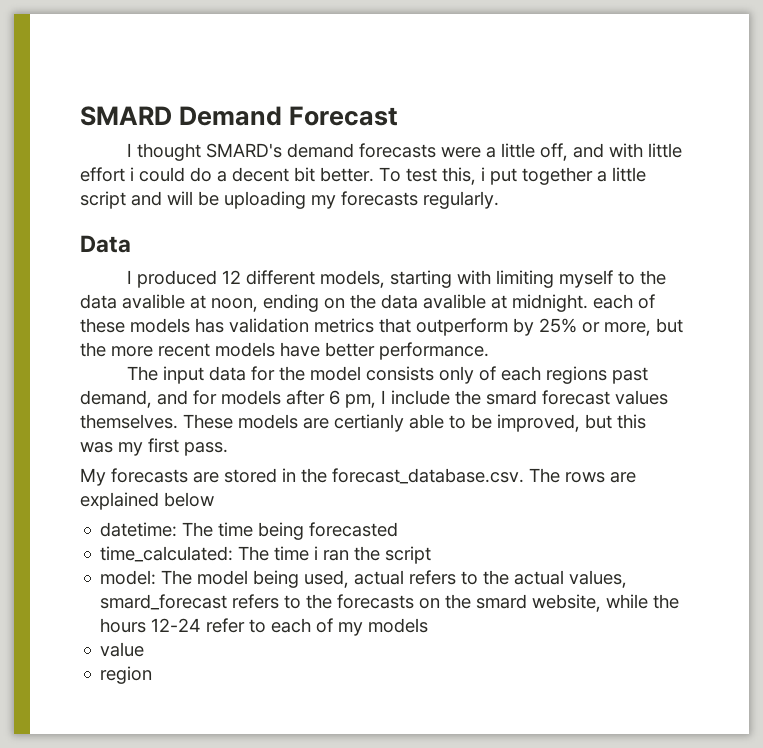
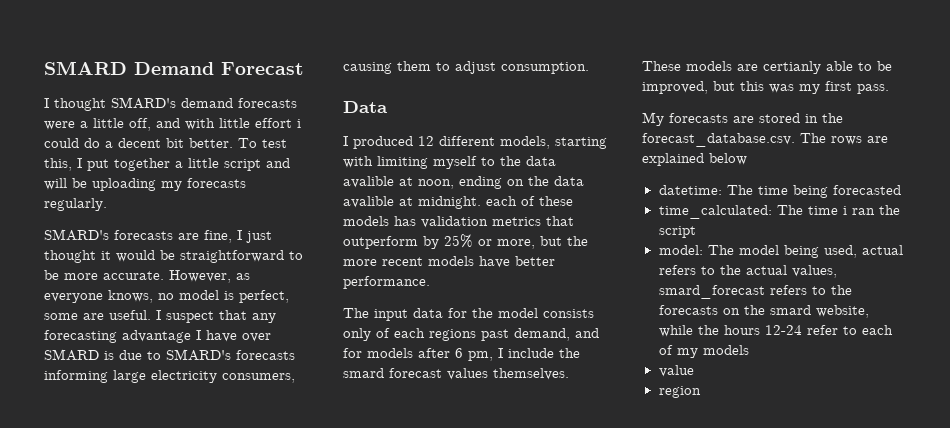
- To test this, i put together a little script and will be uploading my forecasts regularly.
+ To test this, I put together a little script and will be uploading my forecasts regularly.
+ SMARD's forecasts are fine, I just thought it would be straightforward to be more accurate. However, as everyone knows, no model is perfect, some are useful. I suspect that any forecasting advantage I have over SMARD is due to SMARD's forecasts informing large electricity consumers, causing them to adjust consumption.

